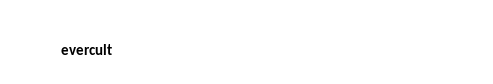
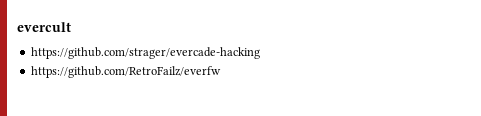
+ https://github.com/strager/evercade-hacking
+ https://github.com/RetroFailz/everfw

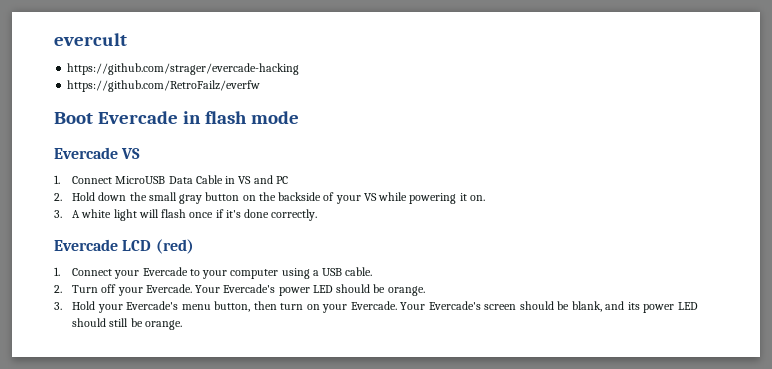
+ Boot Evercade in flash mode
+ Evercade VS
+ 1. Connect MicroUSB Data Cable in VS and PC
+ 2. Hold down the small gray button on the backside of your VS while powering it on.
+ 3. A white light will flash once if it's done correctly.
+ Evercade LCD (red)
+ 1. Connect your Evercade to your computer using a USB cable.
+ 2. Turn off your Evercade. Your Evercade's power LED should be orange.
+ 3. Hold your Evercade's menu button, then turn on your Evercade. Your Evercade's screen should be blank, and its power LED should still be orange.

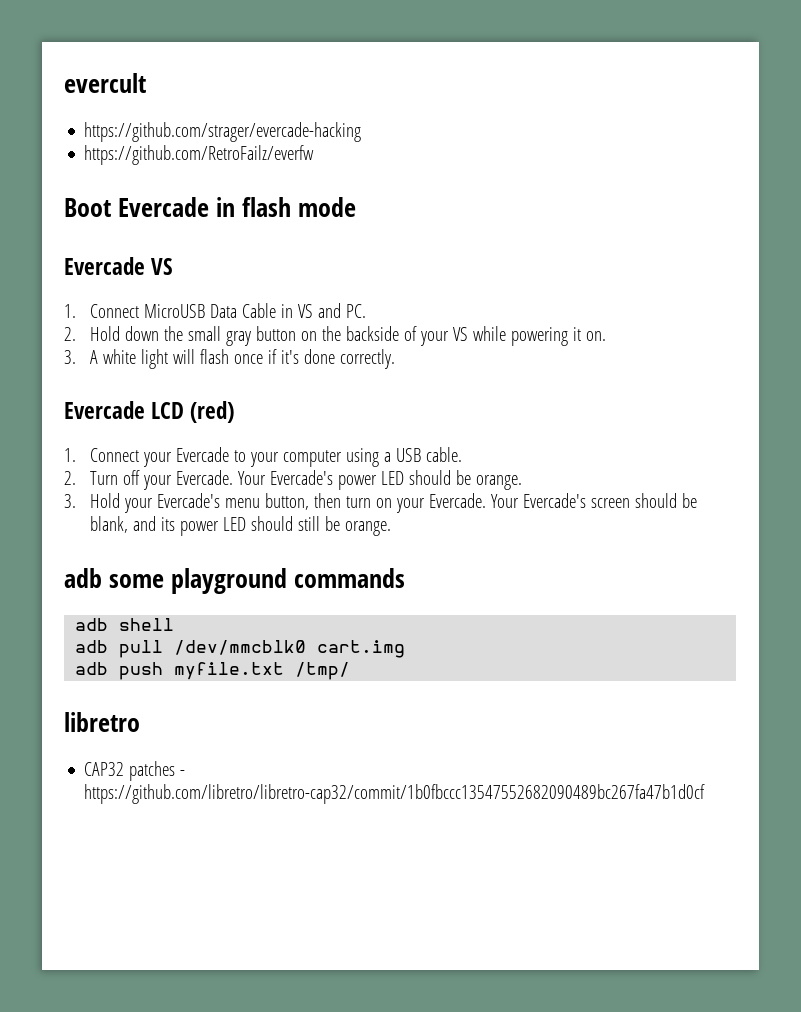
- 1. Connect MicroUSB Data Cable in VS and PC
+ 1. Connect MicroUSB Data Cable in VS and PC.
+ adb some playground commands
+ adb shell
+ adb pull /dev/mmcblk0 cart.img
+ adb push myfile.txt /tmp/
+ libretro
+ CAP32 patches - https://github.com/libretro/libretro-cap32/commit/1b0fbccc13547552682090489bc267fa47b1d0cf

